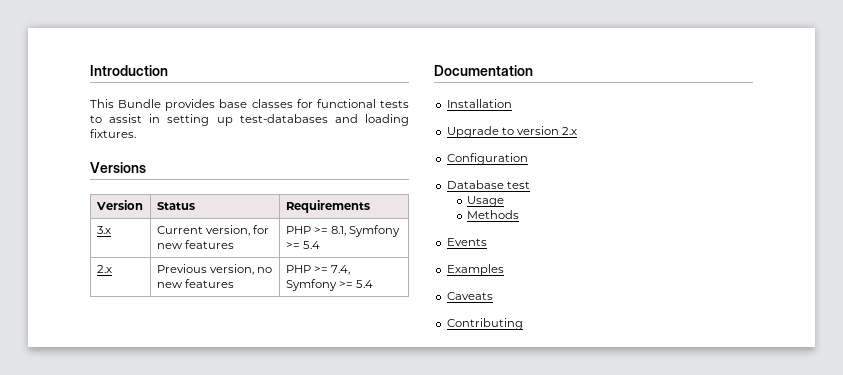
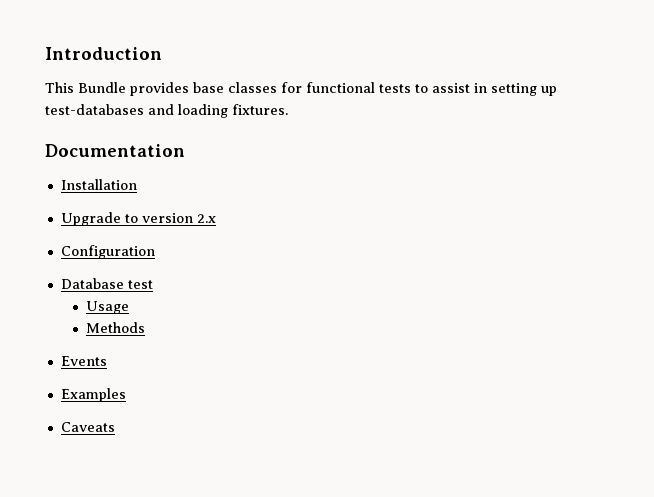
- Versions
- Version | Status | Requirements
- 3.x | Current version, for new features | PHP >= 8.1, Symfony >= 5.4
- 2.x | Previous version, no new features | PHP >= 7.4, Symfony >= 5.4
- Contributing

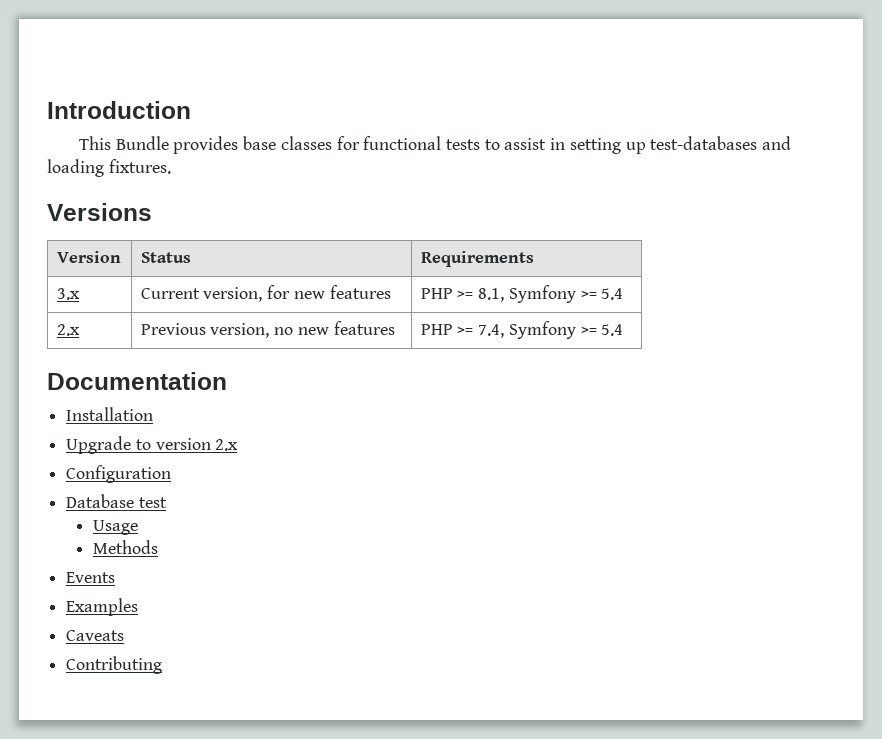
+ Versions
+ Version | Status | Requirements
+ 3.x | Current version, for new features | PHP >= 8.1, Symfony >= 5.4
+ 2.x | Previous version, no new features | PHP >= 7.4, Symfony >= 5.4
+ Contributing

